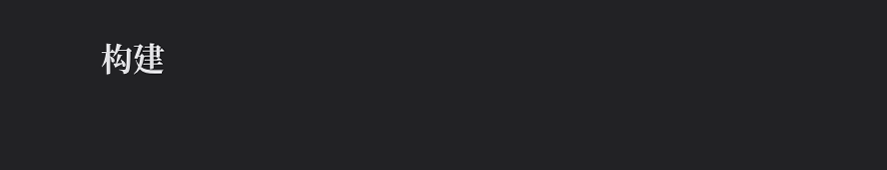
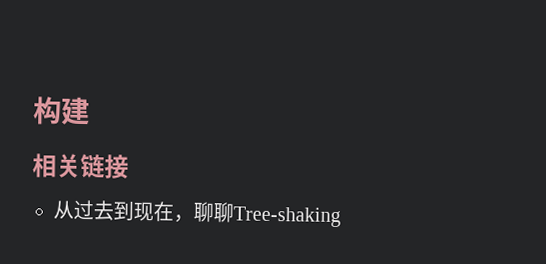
+ 相关链接
+ 从过去到现在，聊聊Tree-shaking

